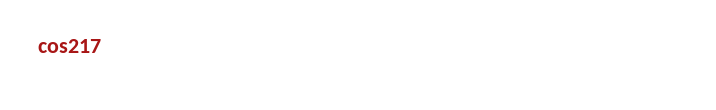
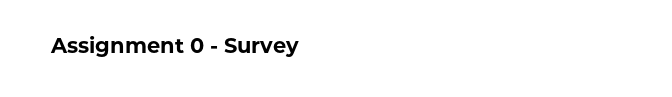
- cos217
+ Assignment 0 - Survey

